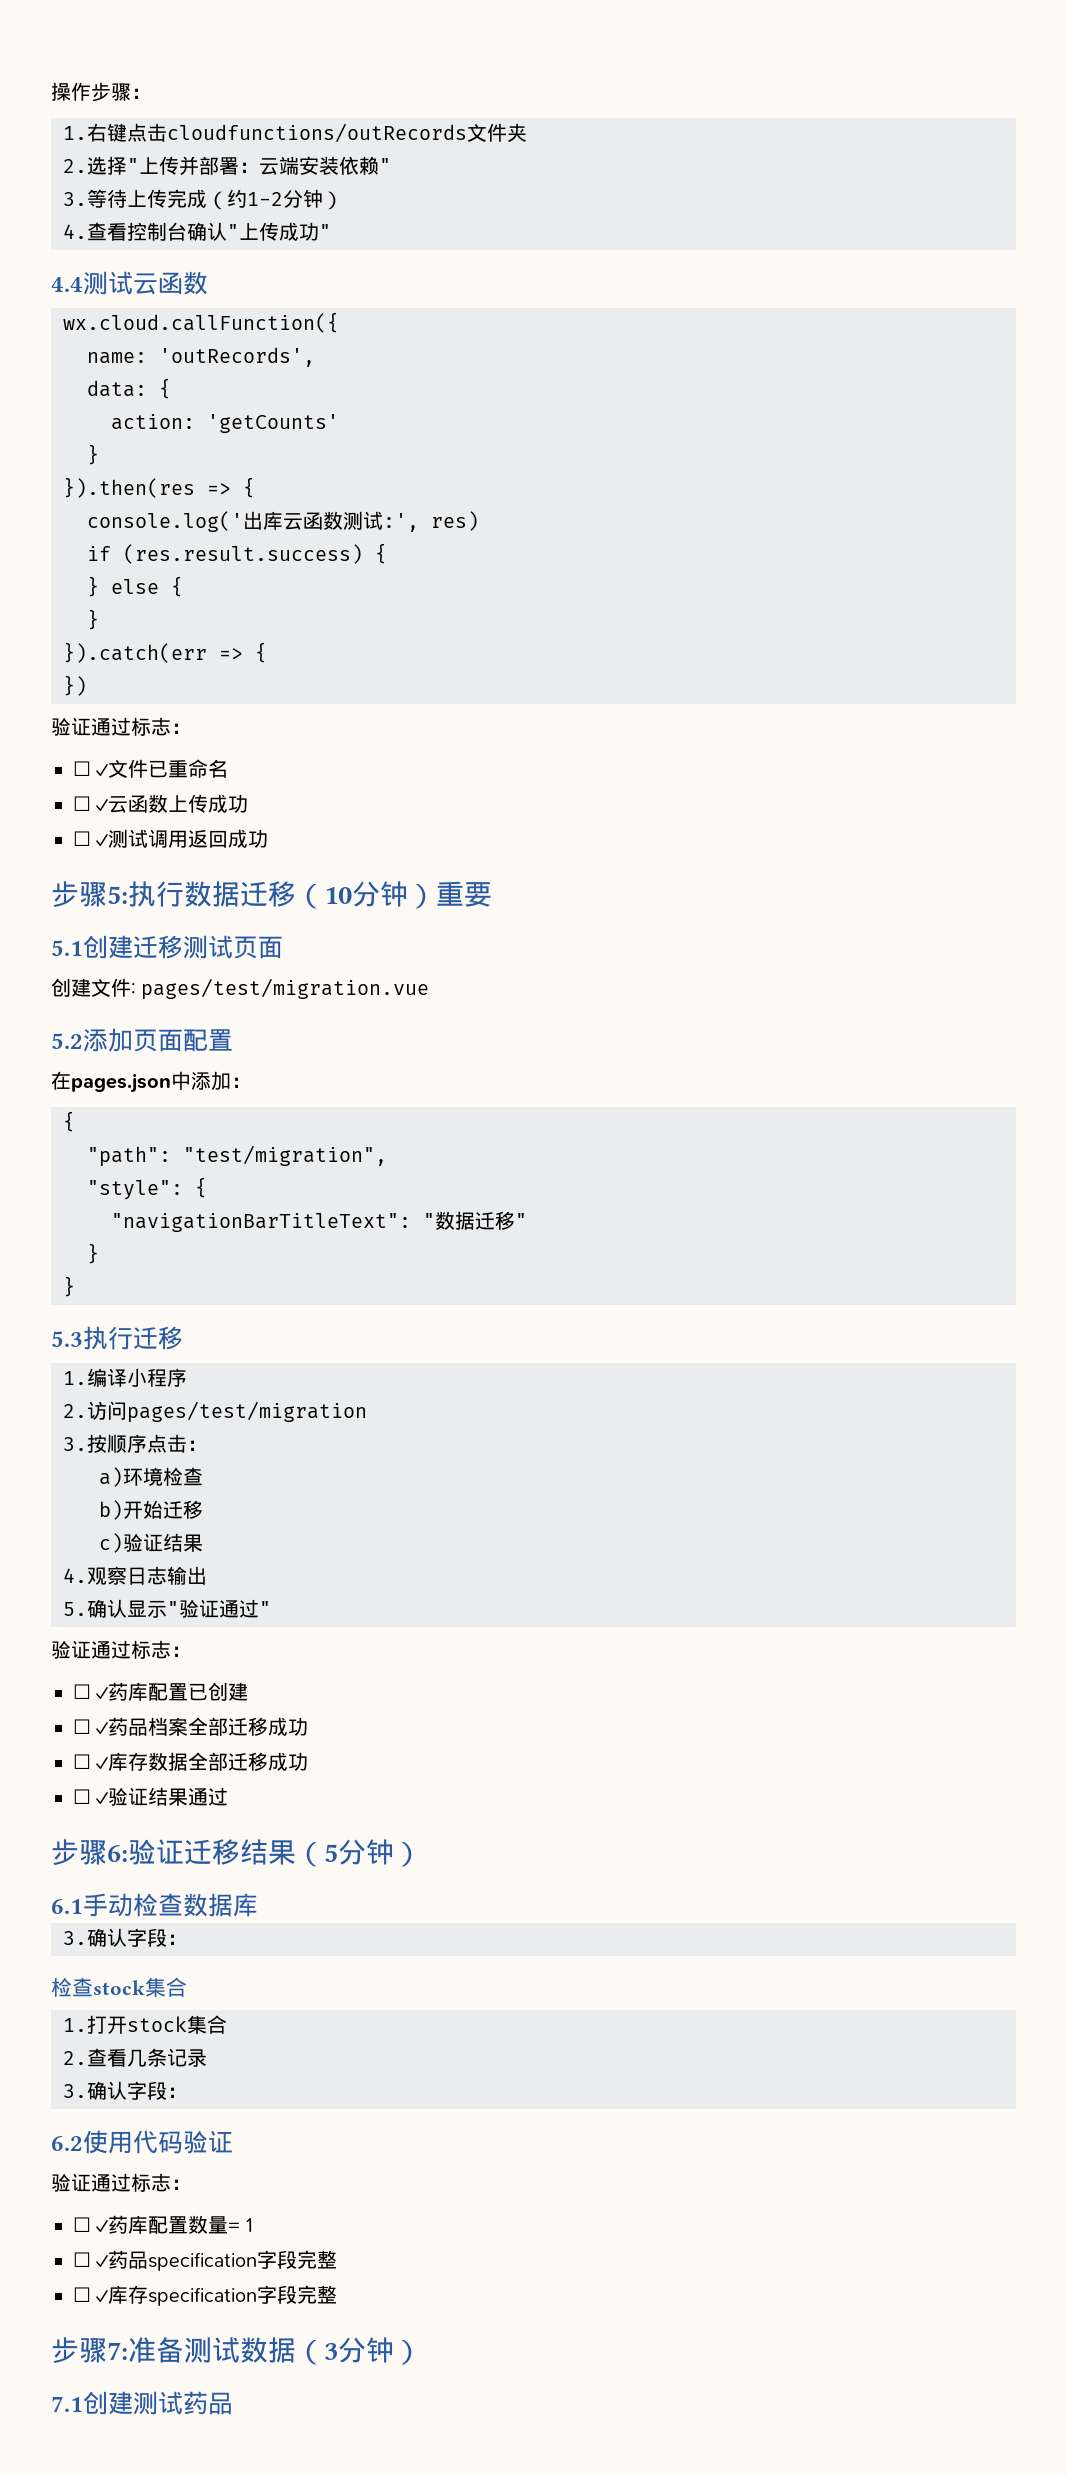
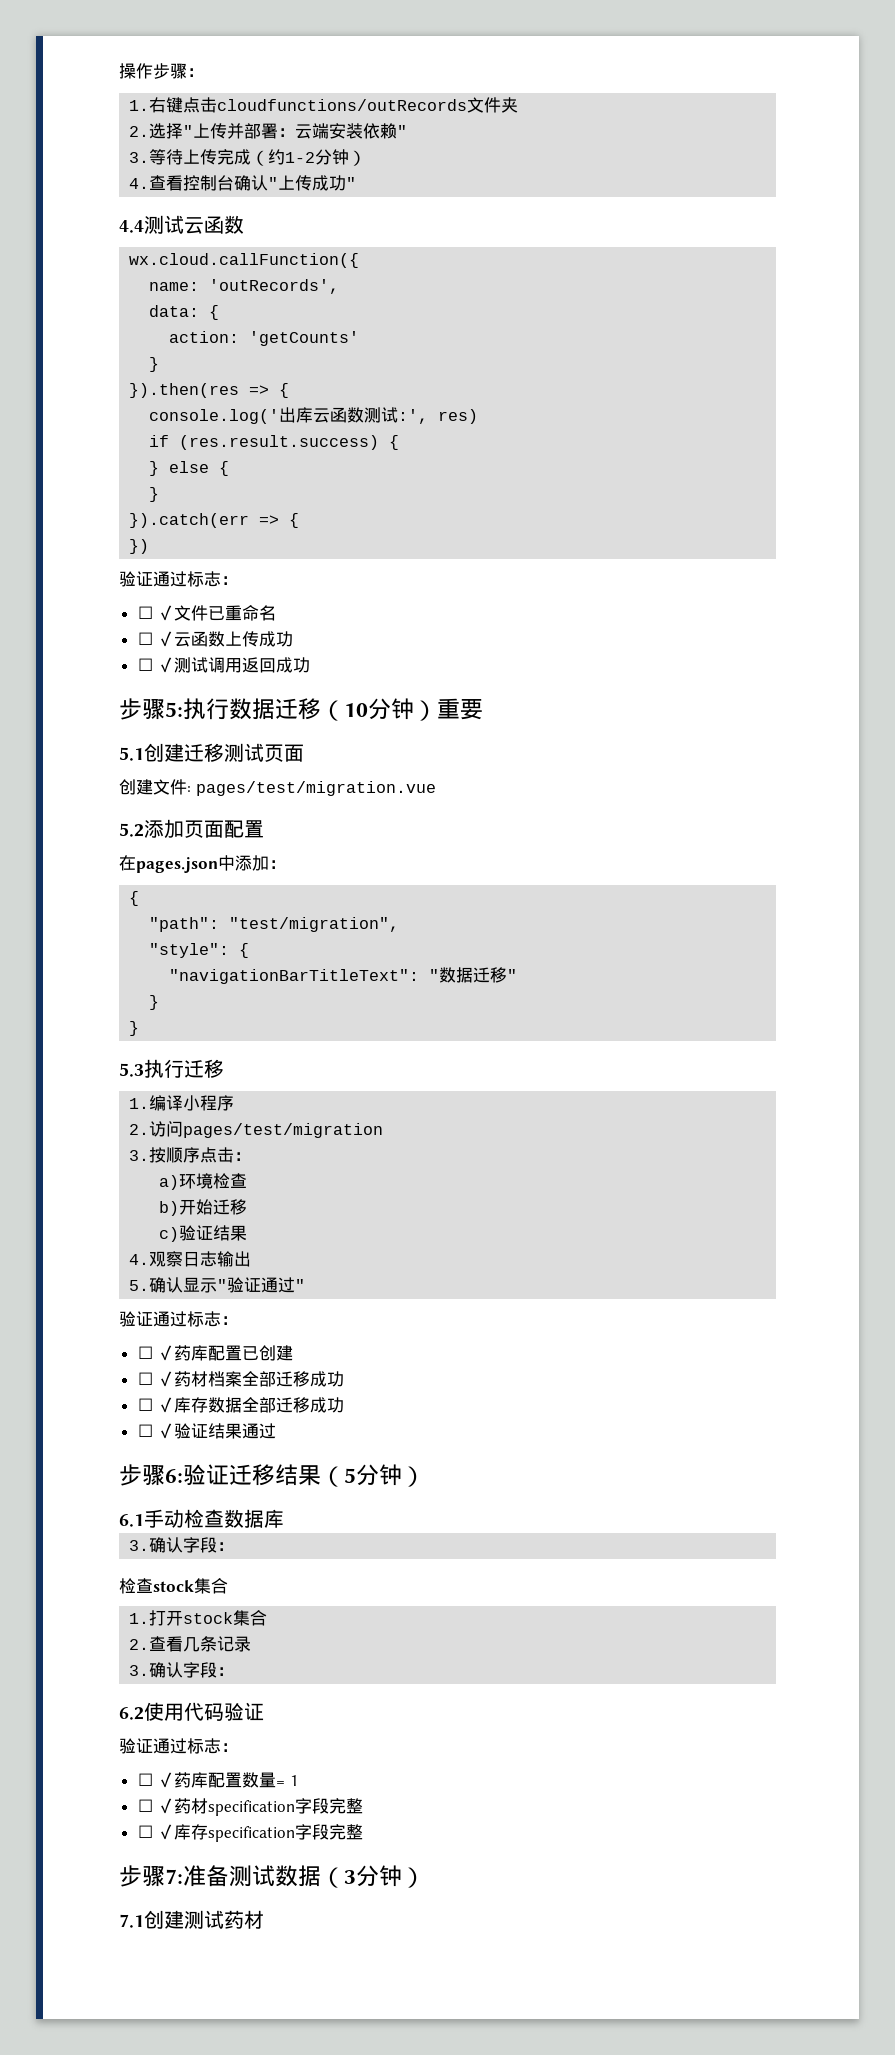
- ☐ ✓药品档案全部迁移成功
+ ☐ ✓药材档案全部迁移成功
- ☐ ✓药品specification字段完整
+ ☐ ✓药材specification字段完整
- 7.1创建测试药品
+ 7.1创建测试药材

